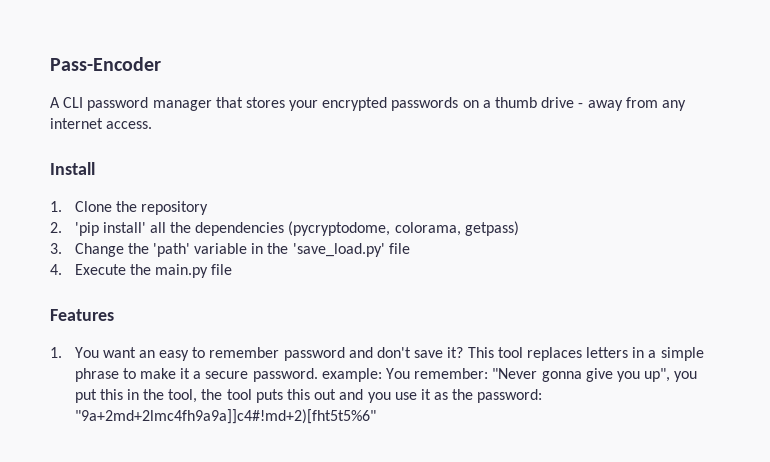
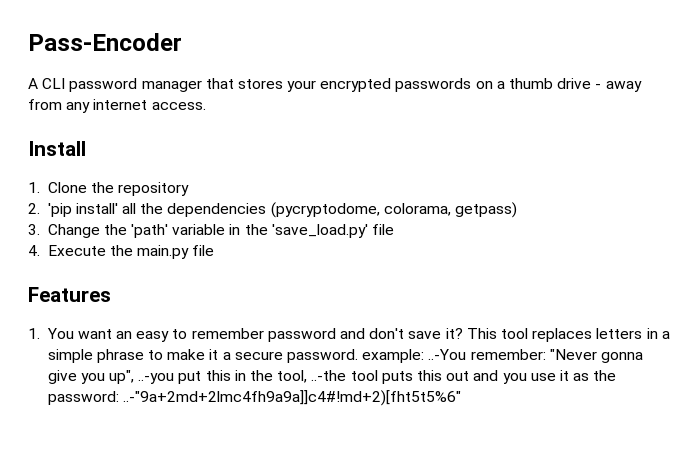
- This tool replaces letters in a simple phrase to make it a secure password. example: You remember: "Never gonna give you up", you put this in the tool, the tool puts this out and you use it as the password: "9a+2md+2lmc4fh9a9a]]c4#!md+2)[fht5t5%6"
+ This tool replaces letters in a simple phrase to make it a secure password. example: ..-You remember: "Never gonna give you up", ..-you put this in the tool, ..-the tool puts this out and you use it as the password: ..-"9a+2md+2lmc4fh9a9a]]c4#!md+2)[fht5t5%6"

